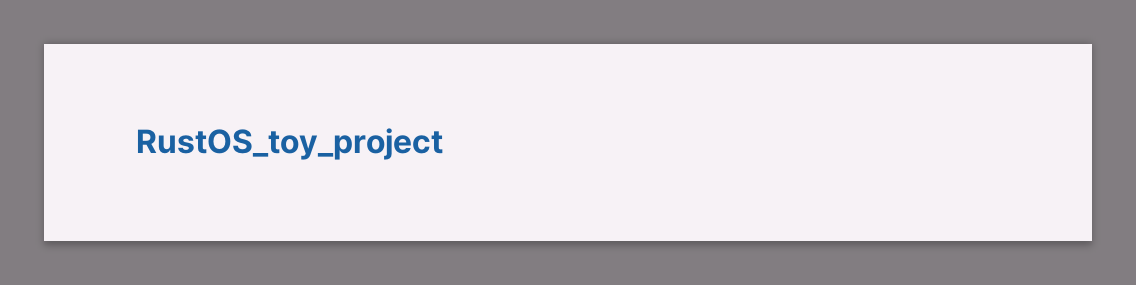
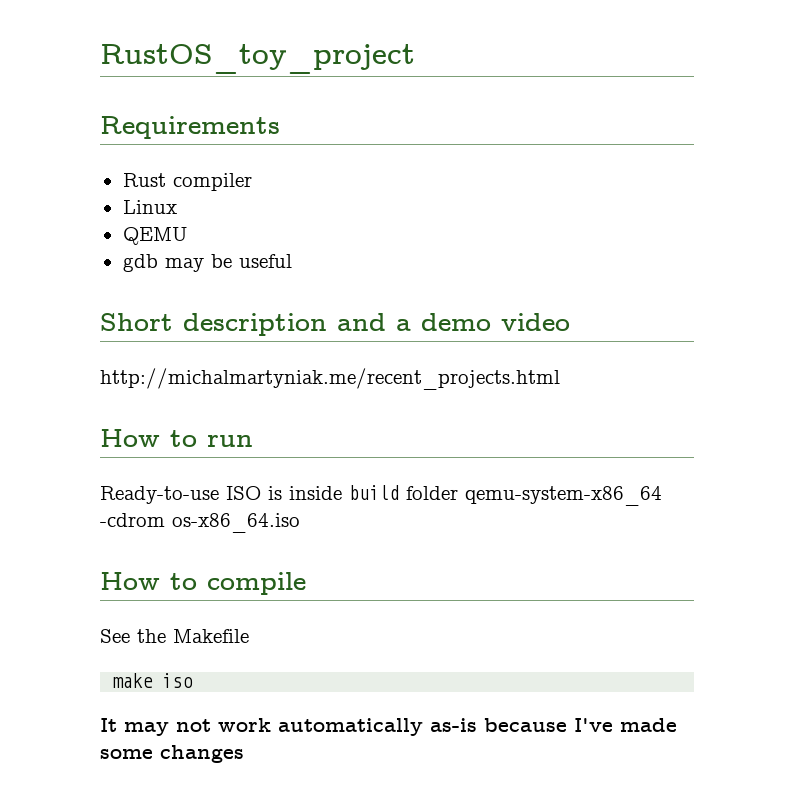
+ Requirements
+ Rust compiler
+ Linux
+ QEMU
+ gdb may be useful
+ Short description and a demo video
+ http://michalmartyniak.me/recent_projects.html
+ How to run
+ Ready-to-use ISO is inside build folder qemu-system-x86_64 -cdrom os-x86_64.iso
+ How to compile
+ See the Makefile
+ make iso
+ It may not work automatically as-is because I've made some changes

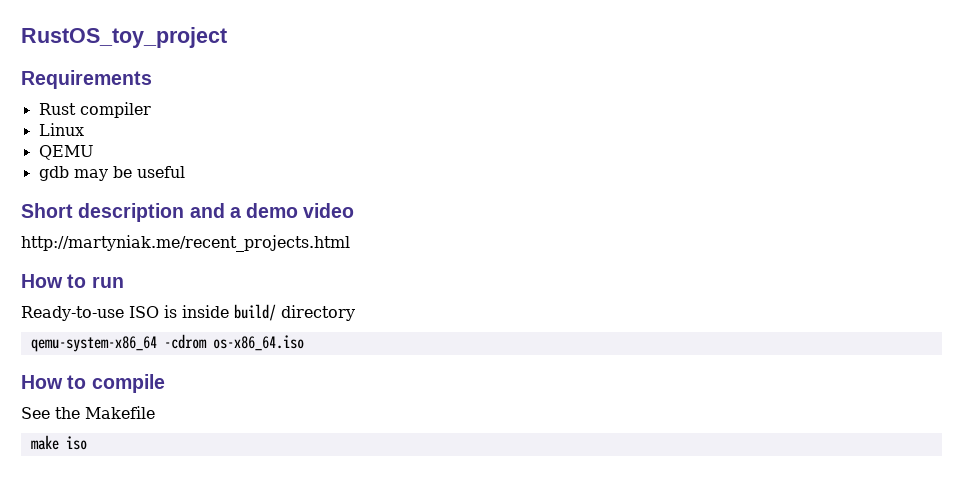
- http://michalmartyniak.me/recent_projects.html
+ http://martyniak.me/recent_projects.html
- Ready-to-use ISO is inside build folder qemu-system-x86_64 -cdrom os-x86_64.iso
+ Ready-to-use ISO is inside build/ directory
+ qemu-system-x86_64 -cdrom os-x86_64.iso
- It may not work automatically as-is because I've made some changes

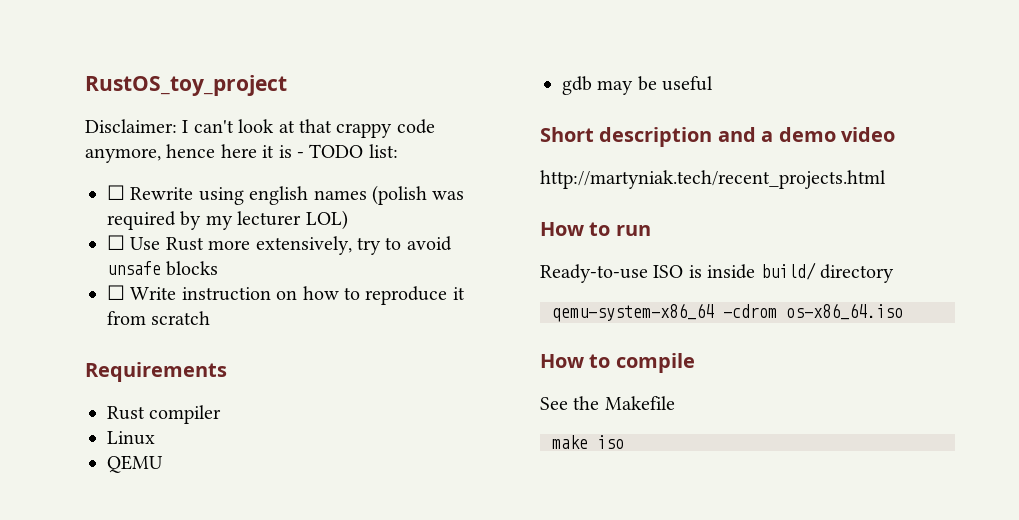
+ Disclaimer: I can't look at that crappy code anymore, hence here it is - TODO list:
+ ☐ Rewrite using english names (polish was required by my lecturer LOL)
+ ☐ Use Rust more extensively, try to avoid unsafe blocks
+ ☐ Write instruction on how to reproduce it from scratch
- http://martyniak.me/recent_projects.html
+ http://martyniak.tech/recent_projects.html

